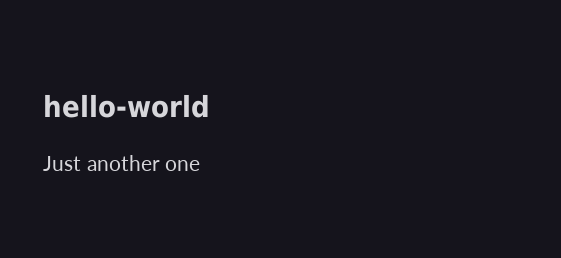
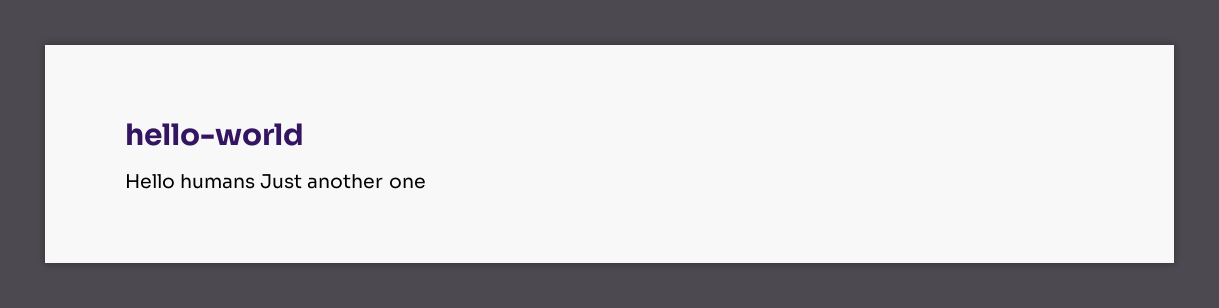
- Just another one
+ Hello humans Just another one

